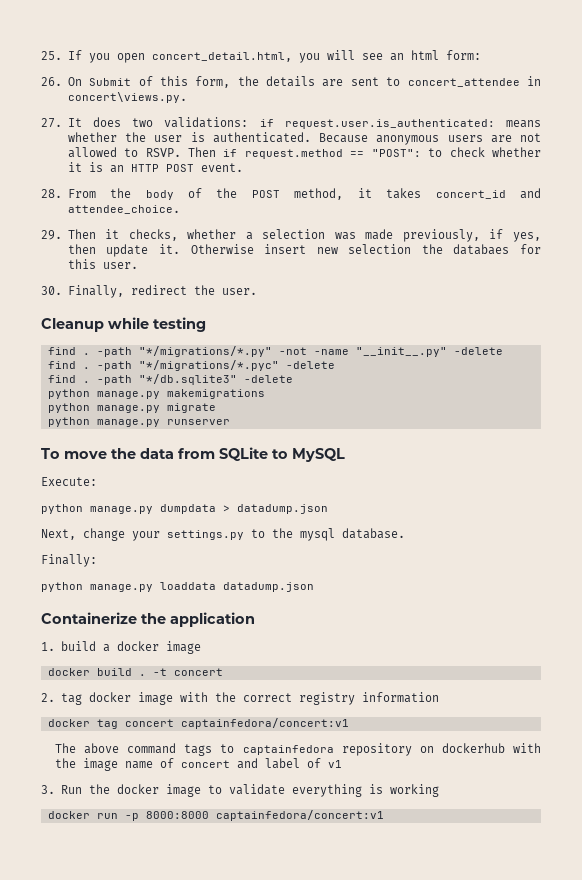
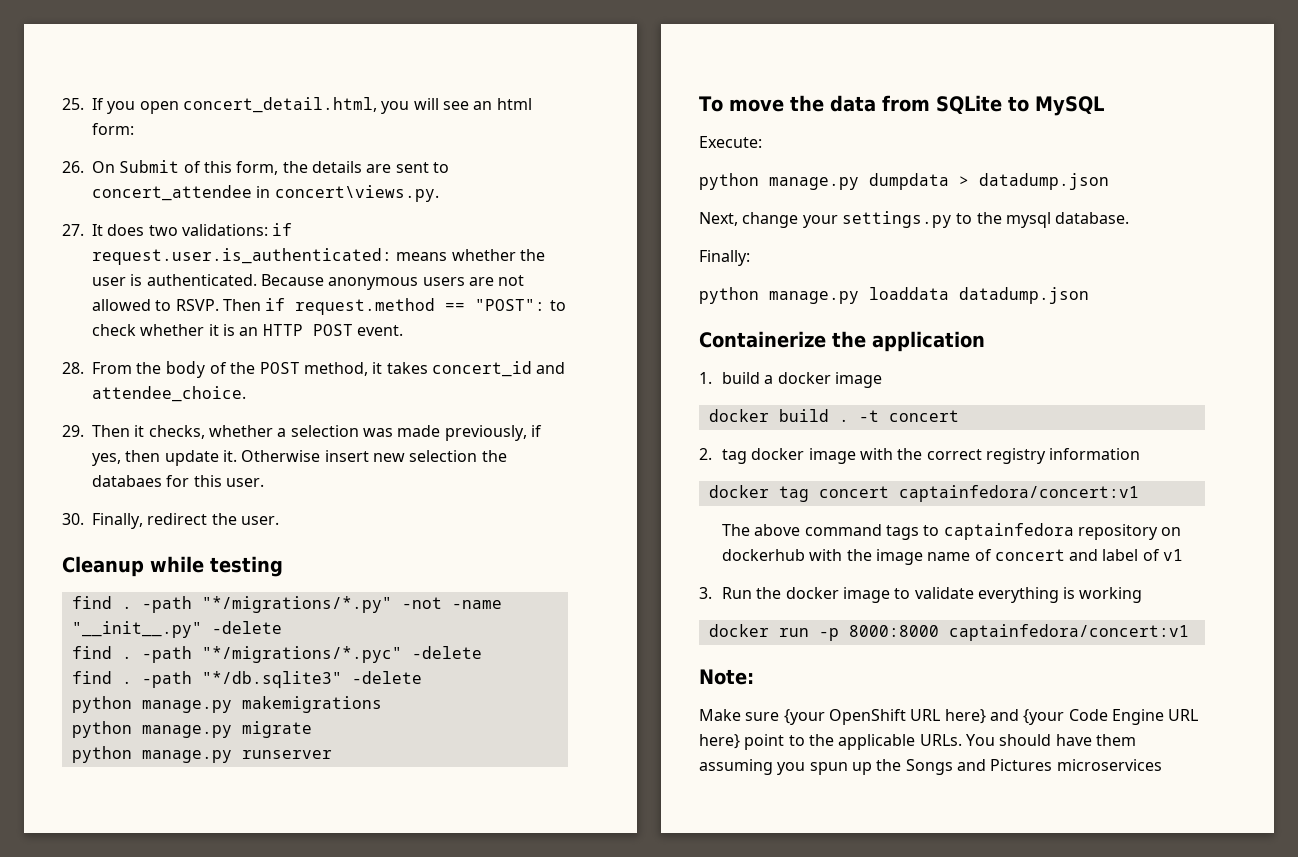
+ Note:
+ Make sure {your OpenShift URL here} and {your Code Engine URL here} point to the applicable URLs. You should have them assuming you spun up the Songs and Pictures microservices

